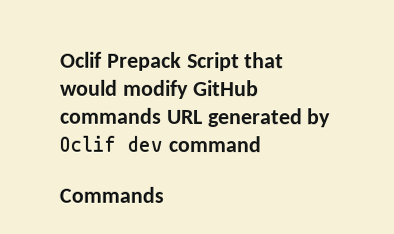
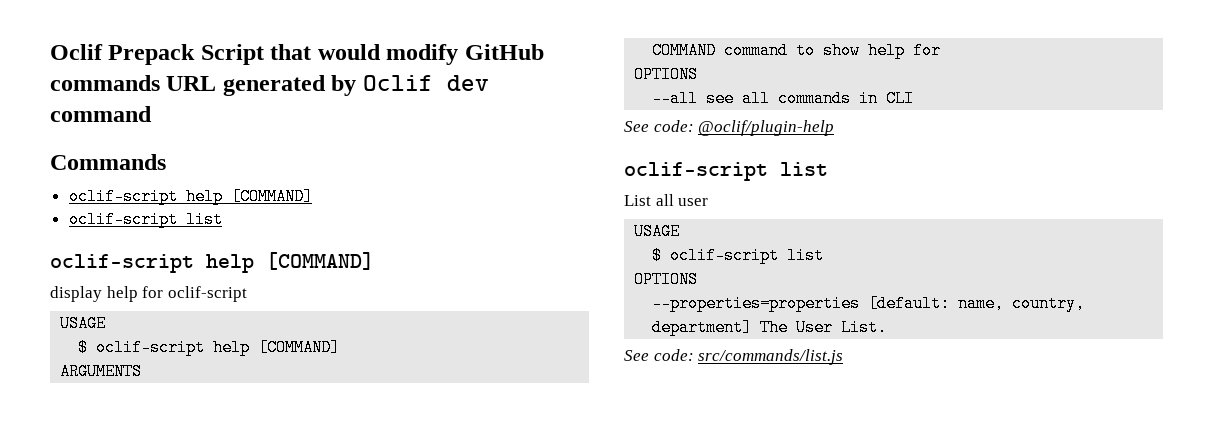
  Commands
+ oclif-script help [COMMAND]
+ oclif-script list
+ oclif-script help [COMMAND]
+ display help for oclif-script
+ USAGE
+ $ oclif-script help [COMMAND]
+ ARGUMENTS
+ COMMAND command to show help for
+ OPTIONS
+ --all see all commands in CLI
+ See code: @oclif/plugin-help
+ oclif-script list
+ List all user
+ USAGE
+ $ oclif-script list
+ OPTIONS
+ --properties=properties [default: name, country, department] The User List.
+ See code: src/commands/list.js

